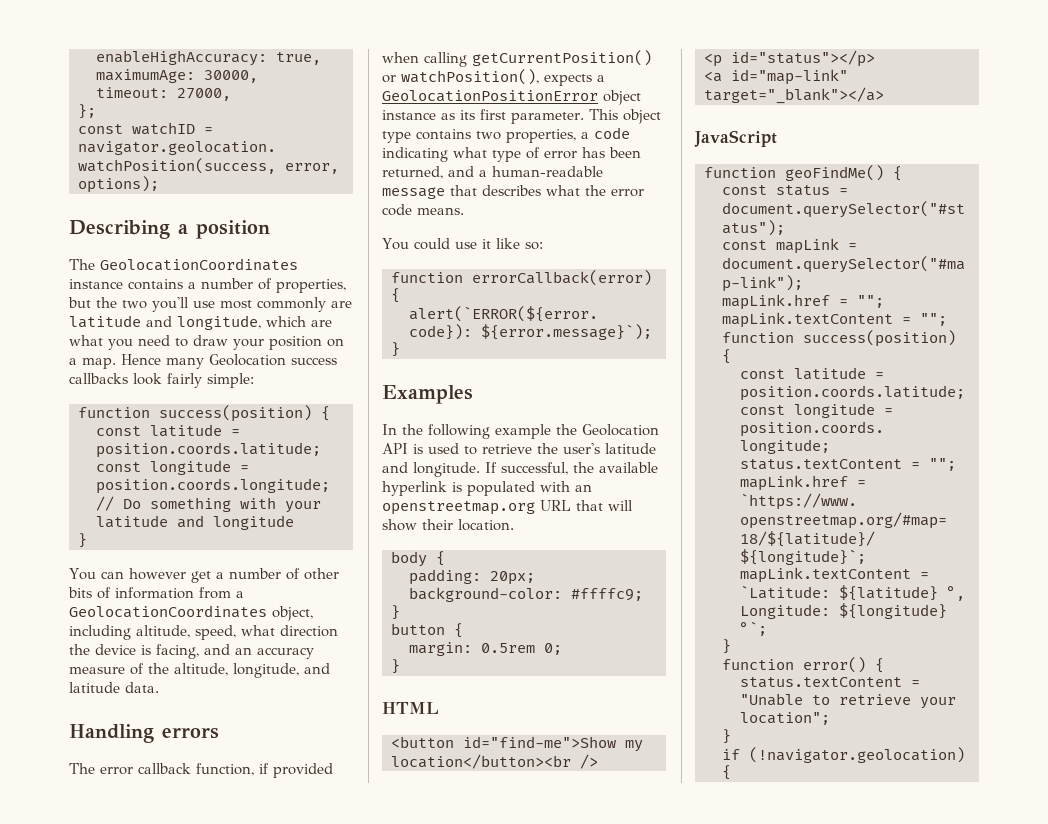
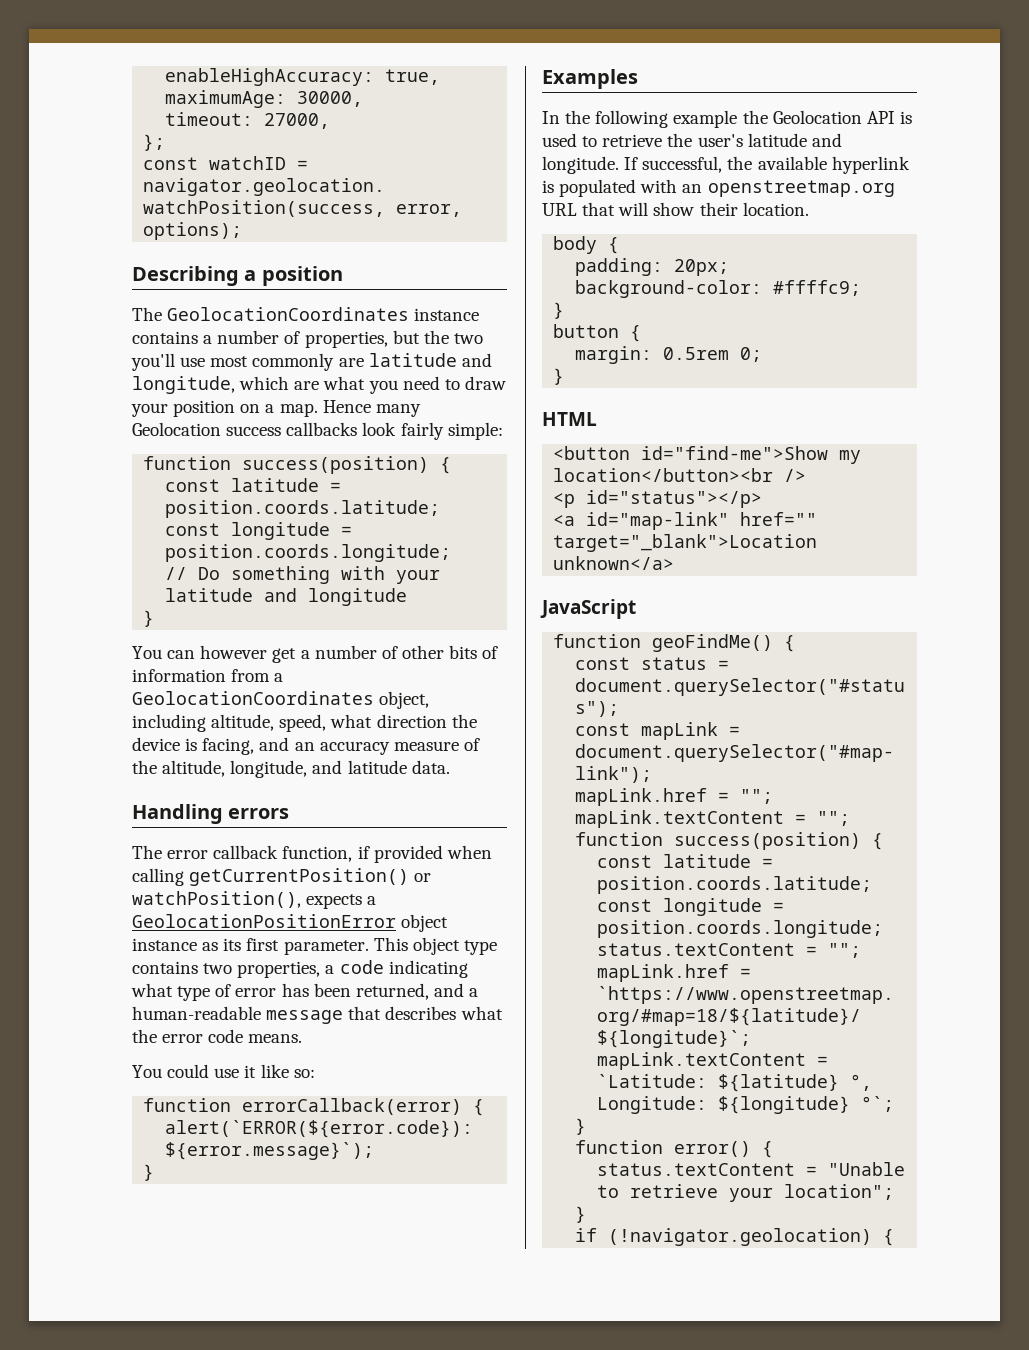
- <a id="map-link" target="_blank"></a>
+ <a id="map-link" href="" target="_blank">Location unknown</a>

